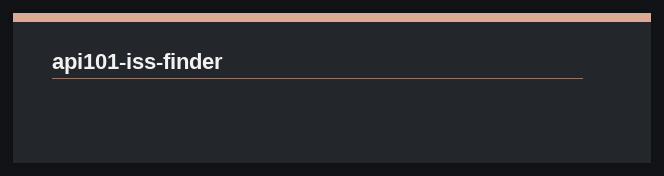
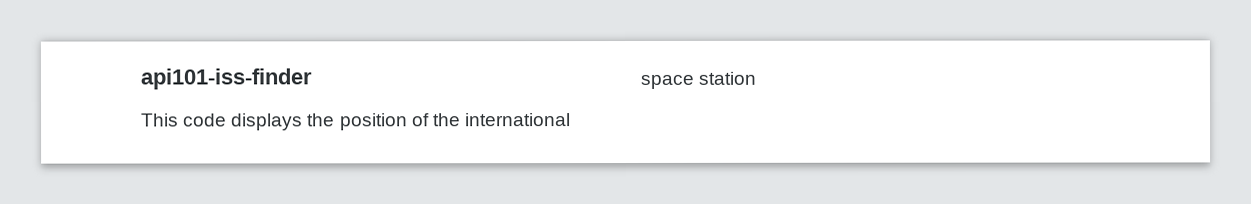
+ This code displays the position of the international space station

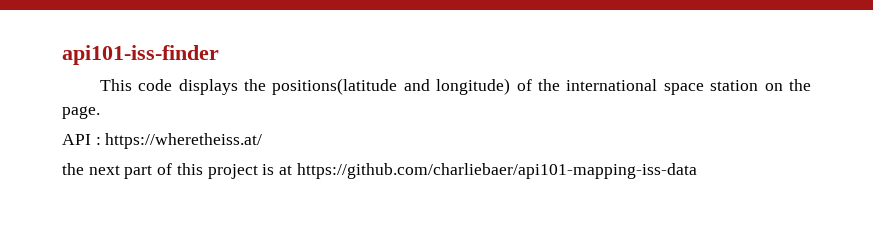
- This code displays the position of the international space station
+ This code displays the positions(latitude and longitude) of the international space station on the page.
+ API : https://wheretheiss.at/
+ the next part of this project is at https://github.com/charliebaer/api101-mapping-iss-data

